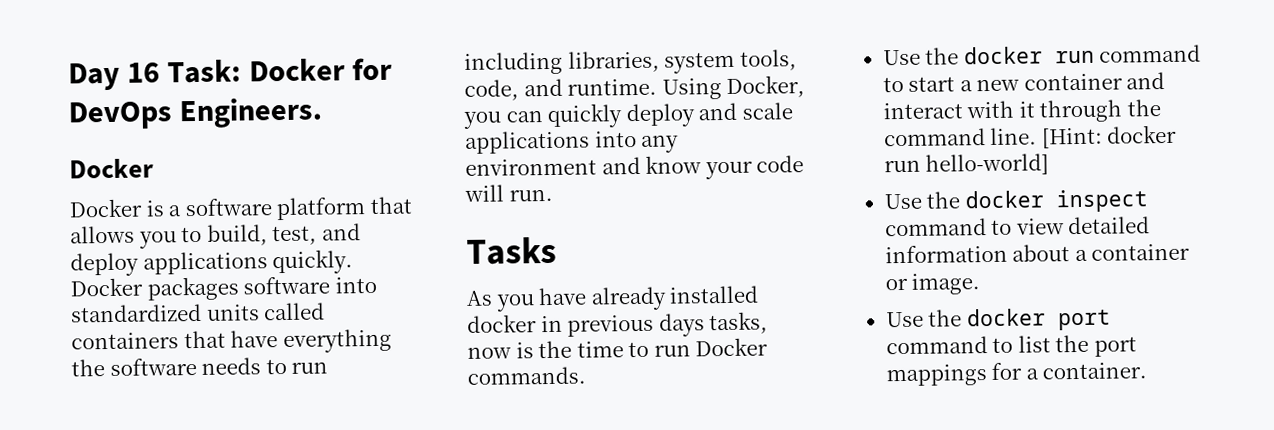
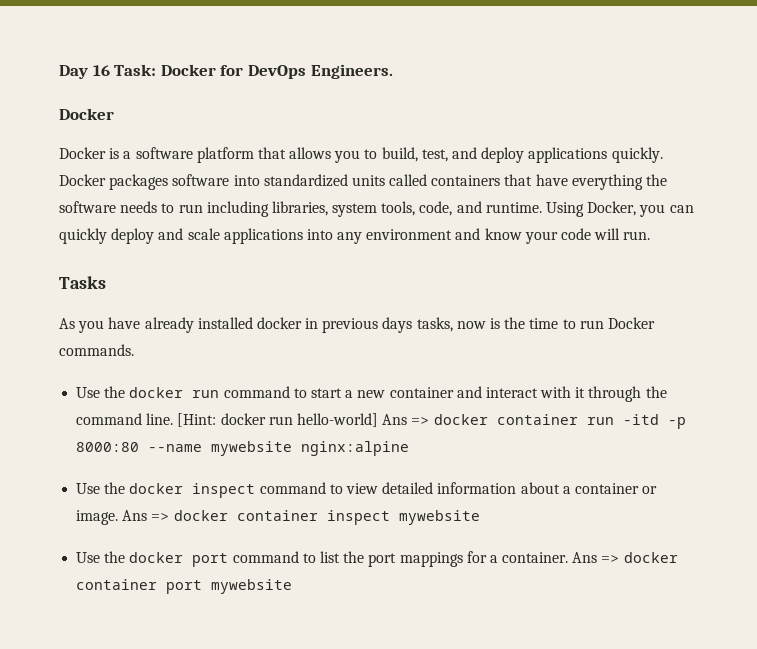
- [Hint: docker run hello-world]
+ [Hint: docker run hello-world] Ans => docker container run -itd -p 8000:80 --name mywebsite nginx:alpine
+ Ans => docker container inspect mywebsite
+ Ans => docker container port mywebsite

